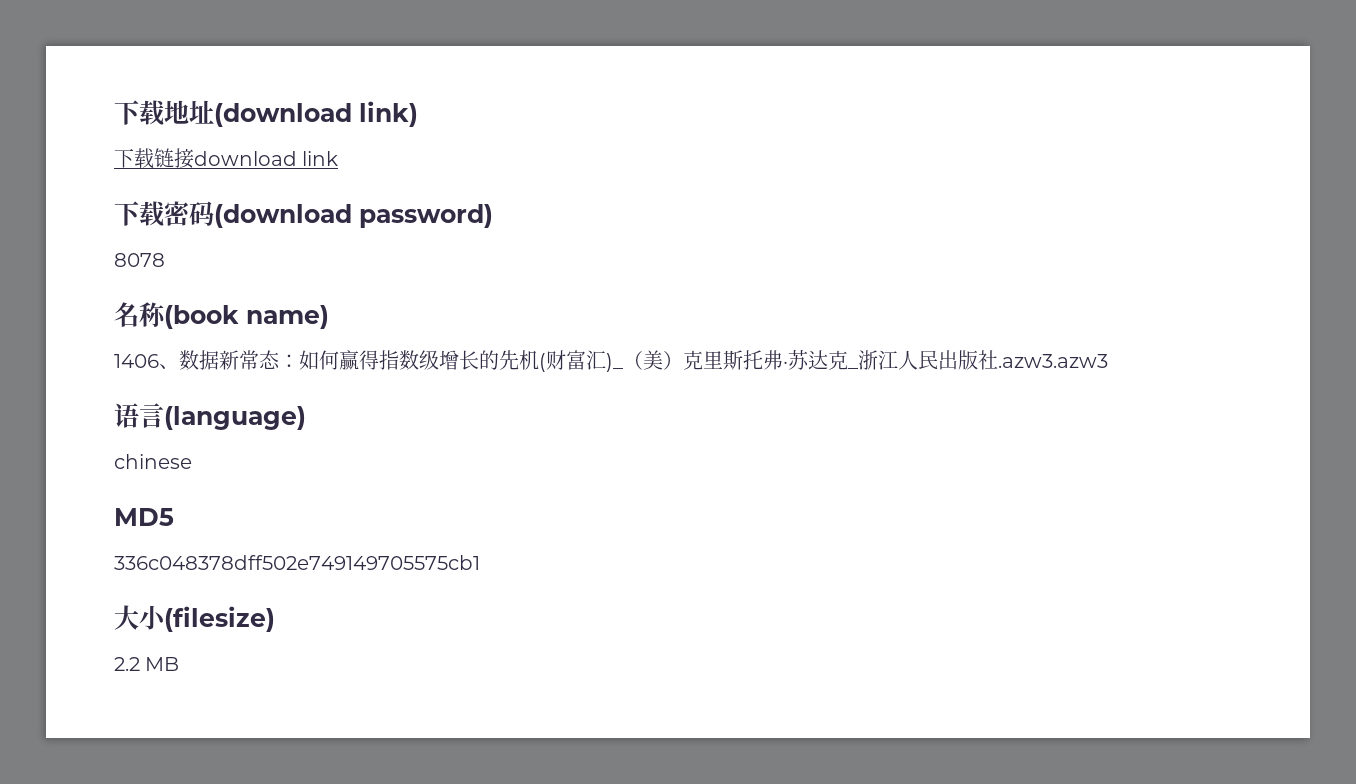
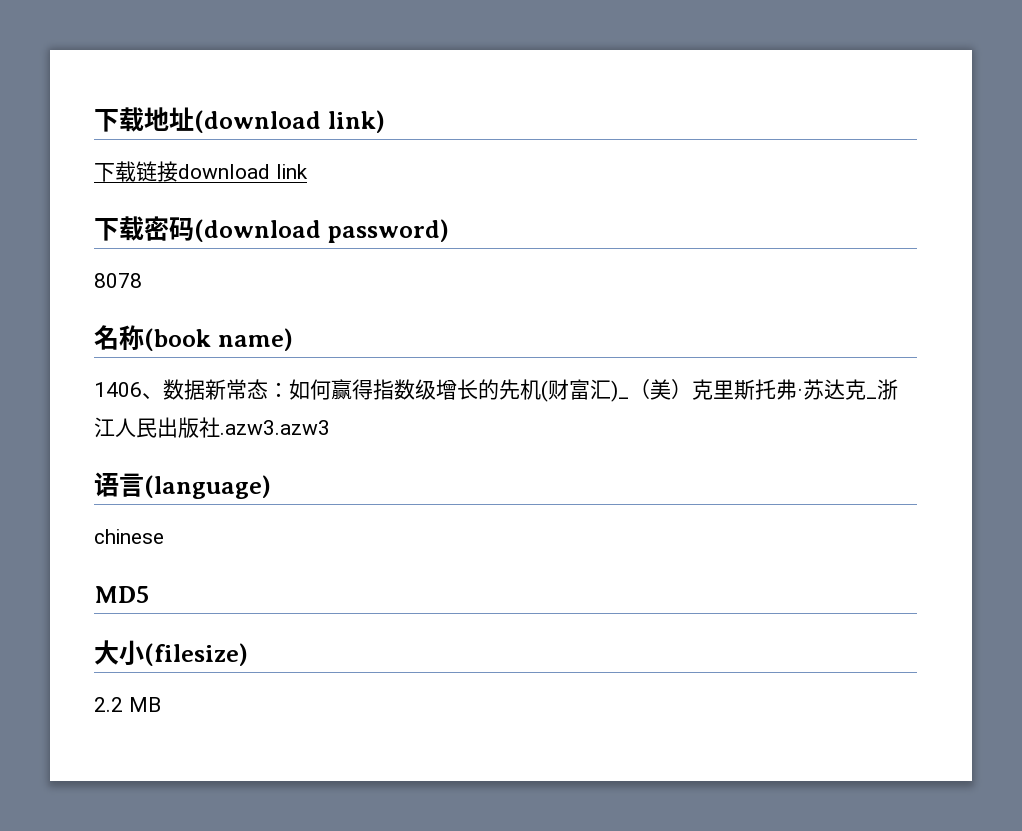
- 336c048378dff502e749149705575cb1

